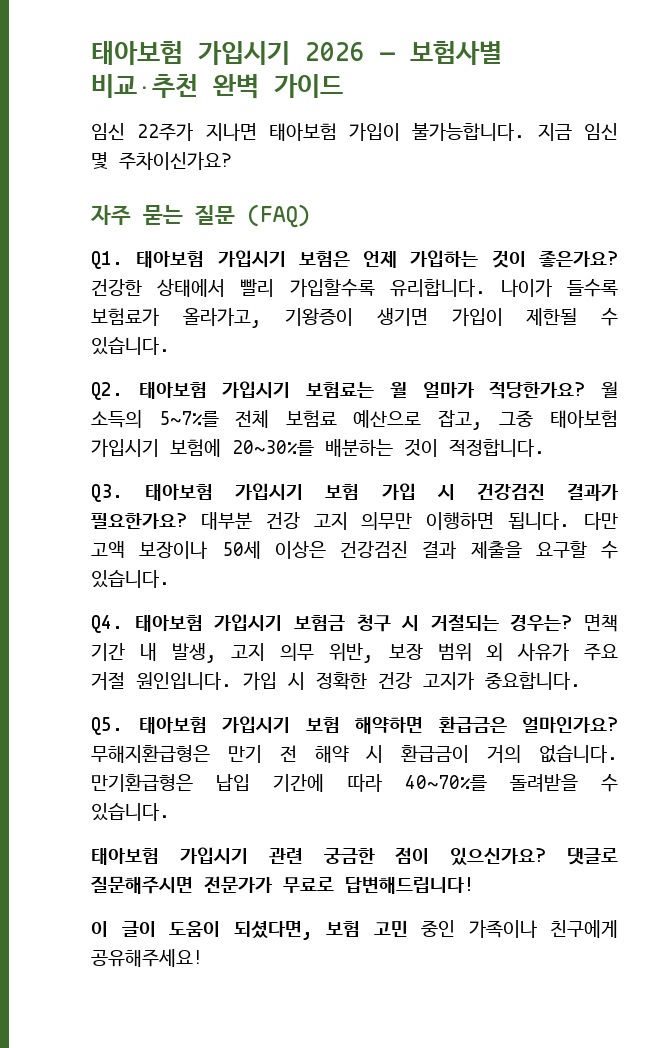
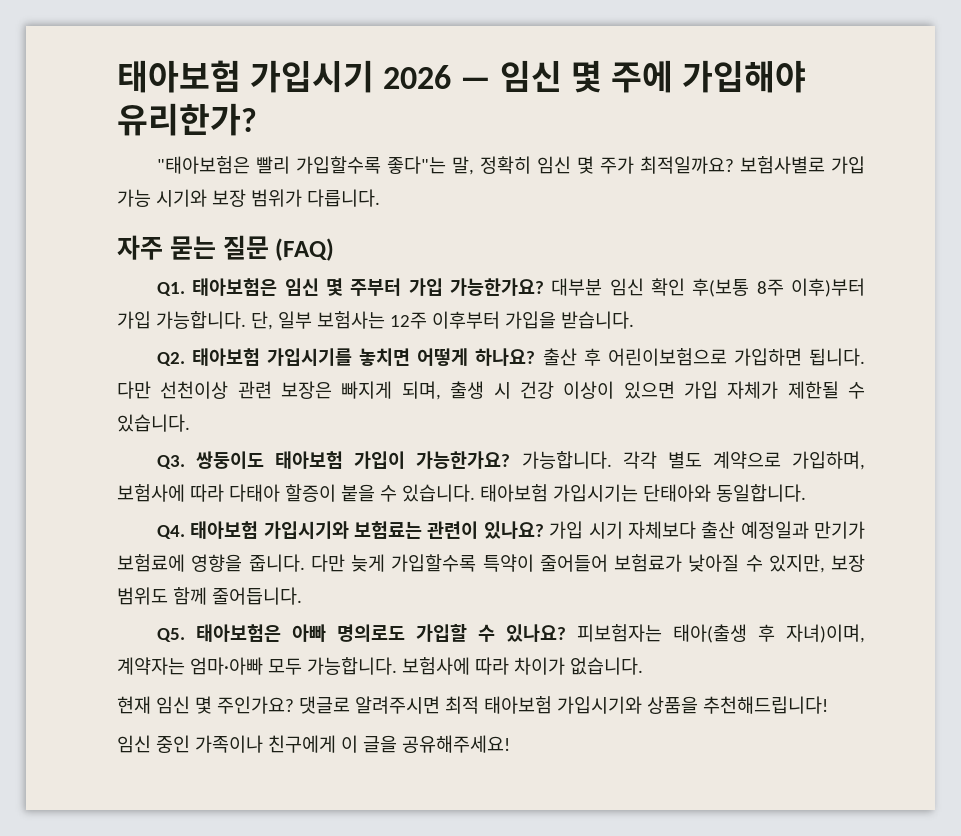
- 태아보험 가입시기 2026 — 보험사별 비교·추천 완벽 가이드
- 임신 22주가 지나면 태아보험 가입이 불가능합니다. 지금 임신 몇 주차이신가요?
+ 태아보험 가입시기 2026 — 임신 몇 주에 가입해야 유리한가?
+ "태아보험은 빨리 가입할수록 좋다"는 말, 정확히 임신 몇 주가 최적일까요? 보험사별로 가입 가능 시기와 보장 범위가 다릅니다.
- Q1. 태아보험 가입시기 보험은 언제 가입하는 것이 좋은가요? 건강한 상태에서 빨리 가입할수록 유리합니다. 나이가 들수록 보험료가 올라가고, 기왕증이 생기면 가입이 제한될 수 있습니다.
- Q2. 태아보험 가입시기 보험료는 월 얼마가 적당한가요? 월 소득의 5~7%를 전체 보험료 예산으로 잡고, 그중 태아보험 가입시기 보험에 20~30%를 배분하는 것이 적정합니다.
- Q3. 태아보험 가입시기 보험 가입 시 건강검진 결과가 필요한가요? 대부분 건강 고지 의무만 이행하면 됩니다. 다만 고액 보장이나 50세 이상은 건강검진 결과 제출을 요구할 수 있습니다.
- Q4. 태아보험 가입시기 보험금 청구 시 거절되는 경우는? 면책 기간 내 발생, 고지 의무 위반, 보장 범위 외 사유가 주요 거절 원인입니다. 가입 시 정확한 건강 고지가 중요합니다.
- Q5. 태아보험 가입시기 보험 해약하면 환급금은 얼마인가요? 무해지환급형은 만기 전 해약 시 환급금이 거의 없습니다. 만기환급형은 납입 기간에 따라 40~70%를 돌려받을 수 있습니다.
- 태아보험 가입시기 관련 궁금한 점이 있으신가요? 댓글로 질문해주시면 전문가가 무료로 답변해드립니다!
- 이 글이 도움이 되셨다면, 보험 고민 중인 가족이나 친구에게 공유해주세요!
+ Q1. 태아보험은 임신 몇 주부터 가입 가능한가요? 대부분 임신 확인 후(보통 8주 이후)부터 가입 가능합니다. 단, 일부 보험사는 12주 이후부터 가입을 받습니다.
+ Q2. 태아보험 가입시기를 놓치면 어떻게 하나요? 출산 후 어린이보험으로 가입하면 됩니다. 다만 선천이상 관련 보장은 빠지게 되며, 출생 시 건강 이상이 있으면 가입 자체가 제한될 수 있습니다.
+ Q3. 쌍둥이도 태아보험 가입이 가능한가요? 가능합니다. 각각 별도 계약으로 가입하며, 보험사에 따라 다태아 할증이 붙을 수 있습니다. 태아보험 가입시기는 단태아와 동일합니다.
+ Q4. 태아보험 가입시기와 보험료는 관련이 있나요? 가입 시기 자체보다 출산 예정일과 만기가 보험료에 영향을 줍니다. 다만 늦게 가입할수록 특약이 줄어들어 보험료가 낮아질 수 있지만, 보장 범위도 함께 줄어듭니다.
+ Q5. 태아보험은 아빠 명의로도 가입할 수 있나요? 피보험자는 태아(출생 후 자녀)이며, 계약자는 엄마·아빠 모두 가능합니다. 보험사에 따라 차이가 없습니다.
+ 현재 임신 몇 주인가요? 댓글로 알려주시면 최적 태아보험 가입시기와 상품을 추천해드립니다!
+ 임신 중인 가족이나 친구에게 이 글을 공유해주세요!

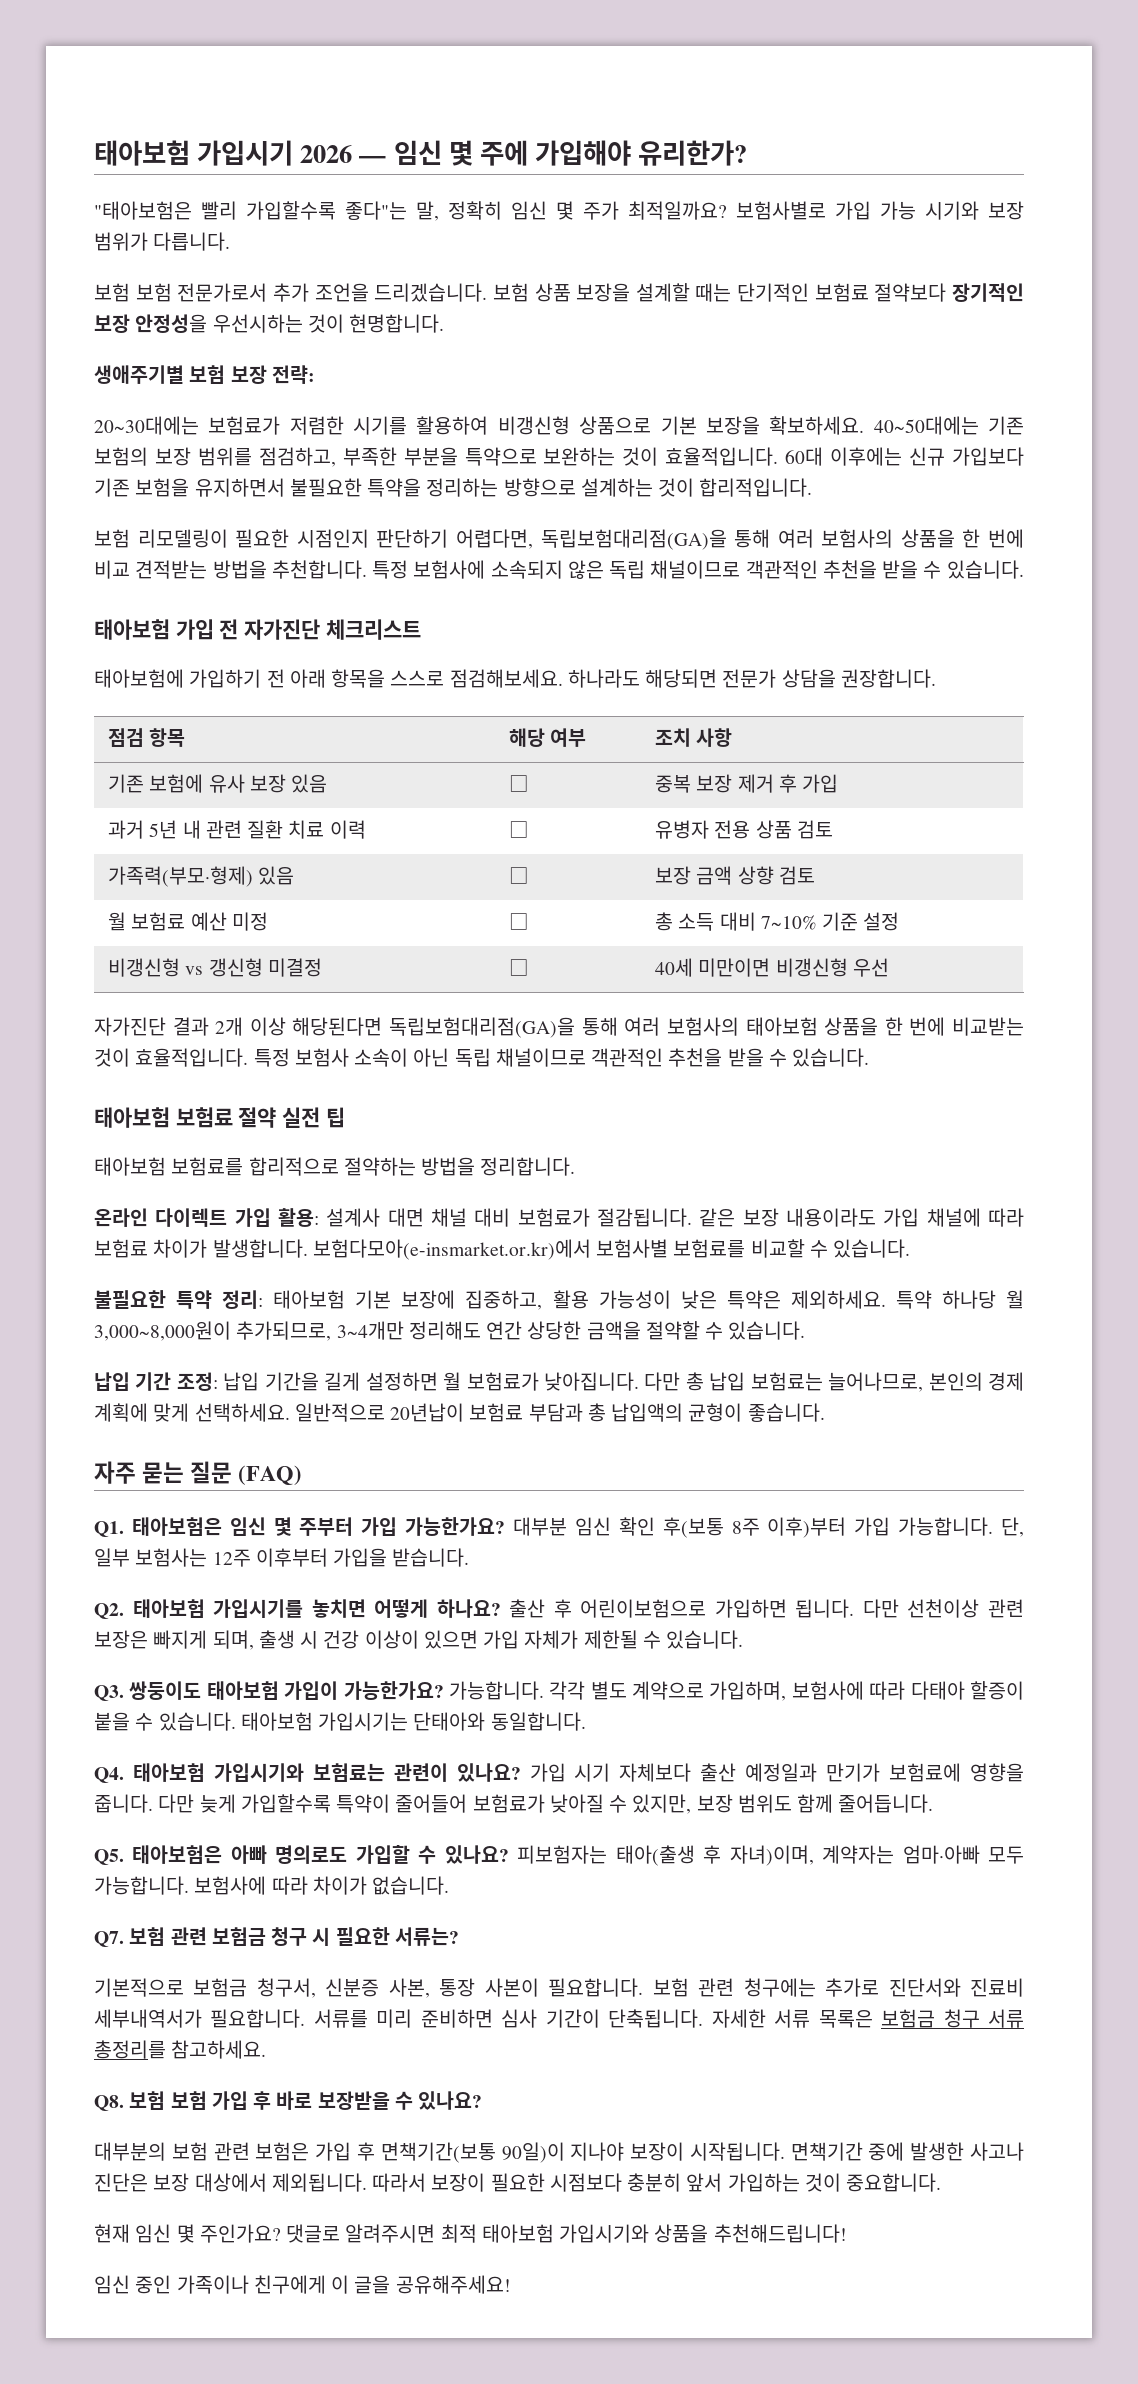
+ 보험 보험 전문가로서 추가 조언을 드리겠습니다. 보험 상품 보장을 설계할 때는 단기적인 보험료 절약보다 장기적인 보장 안정성을 우선시하는 것이 현명합니다.
+ 생애주기별 보험 보장 전략:
+ 20~30대에는 보험료가 저렴한 시기를 활용하여 비갱신형 상품으로 기본 보장을 확보하세요. 40~50대에는 기존 보험의 보장 범위를 점검하고, 부족한 부분을 특약으로 보완하는 것이 효율적입니다. 60대 이후에는 신규 가입보다 기존 보험을 유지하면서 불필요한 특약을 정리하는 방향으로 설계하는 것이 합리적입니다.
+ 보험 리모델링이 필요한 시점인지 판단하기 어렵다면, 독립보험대리점(GA)을 통해 여러 보험사의 상품을 한 번에 비교 견적받는 방법을 추천합니다. 특정 보험사에 소속되지 않은 독립 채널이므로 객관적인 추천을 받을 수 있습니다.
+ 태아보험 가입 전 자가진단 체크리스트
+ 태아보험에 가입하기 전 아래 항목을 스스로 점검해보세요. 하나라도 해당되면 전문가 상담을 권장합니다.
+ 점검 항목 | 해당 여부 | 조치 사항
+ 기존 보험에 유사 보장 있음 | □ | 중복 보장 제거 후 가입
+ 과거 5년 내 관련 질환 치료 이력 | □ | 유병자 전용 상품 검토
+ 가족력(부모·형제) 있음 | □ | 보장 금액 상향 검토
+ 월 보험료 예산 미정 | □ | 총 소득 대비 7~10% 기준 설정
+ 비갱신형 vs 갱신형 미결정 | □ | 40세 미만이면 비갱신형 우선
+ 자가진단 결과 2개 이상 해당된다면 독립보험대리점(GA)을 통해 여러 보험사의 태아보험 상품을 한 번에 비교받는 것이 효율적입니다. 특정 보험사 소속이 아닌 독립 채널이므로 객관적인 추천을 받을 수 있습니다.
+ 태아보험 보험료 절약 실전 팁
+ 태아보험 보험료를 합리적으로 절약하는 방법을 정리합니다.
+ 온라인 다이렉트 가입 활용: 설계사 대면 채널 대비 보험료가 절감됩니다. 같은 보장 내용이라도 가입 채널에 따라 보험료 차이가 발생합니다. 보험다모아(e-insmarket.or.kr)에서 보험사별 보험료를 비교할 수 있습니다.
+ 불필요한 특약 정리: 태아보험 기본 보장에 집중하고, 활용 가능성이 낮은 특약은 제외하세요. 특약 하나당 월 3,000~8,000원이 추가되므로, 3~4개만 정리해도 연간 상당한 금액을 절약할 수 있습니다.
+ 납입 기간 조정: 납입 기간을 길게 설정하면 월 보험료가 낮아집니다. 다만 총 납입 보험료는 늘어나므로, 본인의 경제 계획에 맞게 선택하세요. 일반적으로 20년납이 보험료 부담과 총 납입액의 균형이 좋습니다.
+ Q7. 보험 관련 보험금 청구 시 필요한 서류는?
+ 기본적으로 보험금 청구서, 신분증 사본, 통장 사본이 필요합니다. 보험 관련 청구에는 추가로 진단서와 진료비 세부내역서가 필요합니다. 서류를 미리 준비하면 심사 기간이 단축됩니다. 자세한 서류 목록은 보험금 청구 서류 총정리를 참고하세요.
+ Q8. 보험 보험 가입 후 바로 보장받을 수 있나요?
+ 대부분의 보험 관련 보험은 가입 후 면책기간(보통 90일)이 지나야 보장이 시작됩니다. 면책기간 중에 발생한 사고나 진단은 보장 대상에서 제외됩니다. 따라서 보장이 필요한 시점보다 충분히 앞서 가입하는 것이 중요합니다.

